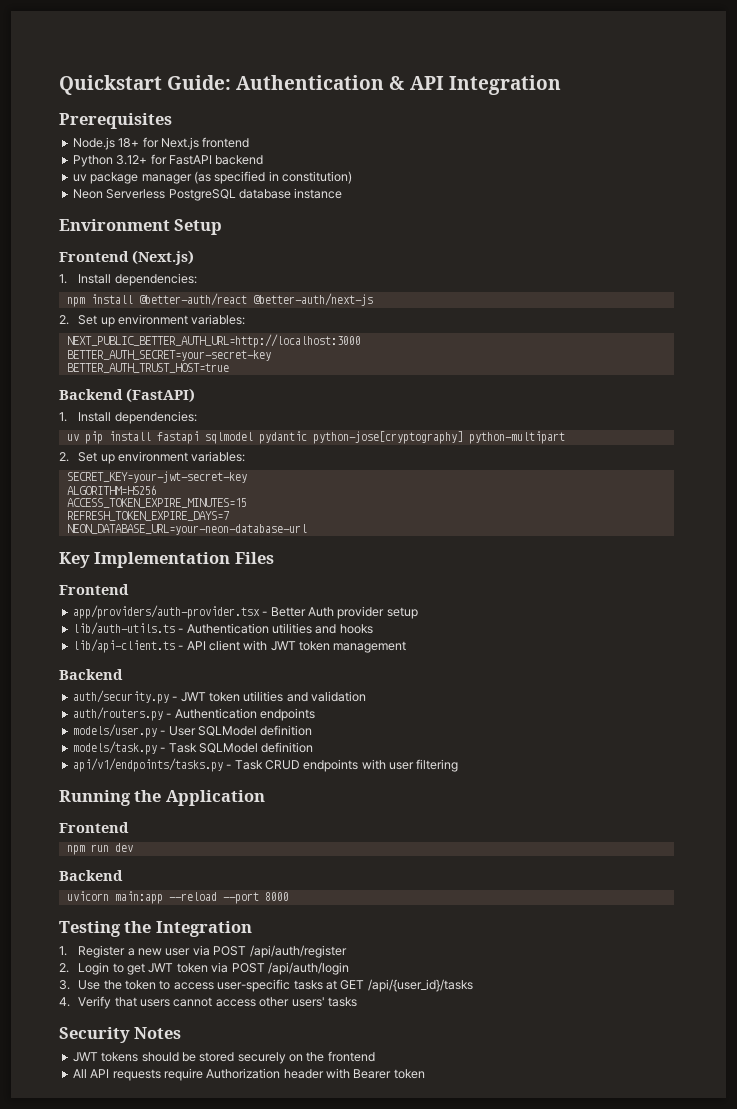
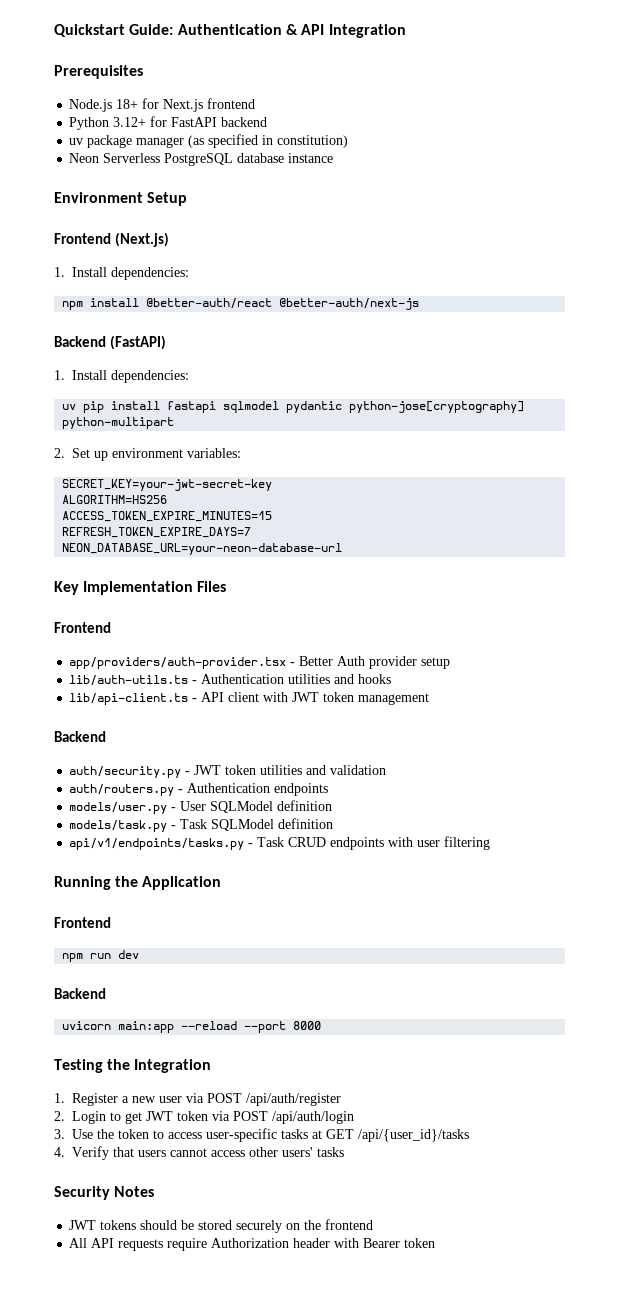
  npm install @better-auth/react @better-auth/next-js
- 2. Set up environment variables:
- NEXT_PUBLIC_BETTER_AUTH_URL=http://localhost:3000
- BETTER_AUTH_SECRET=your-secret-key
- BETTER_AUTH_TRUST_HOST=true

